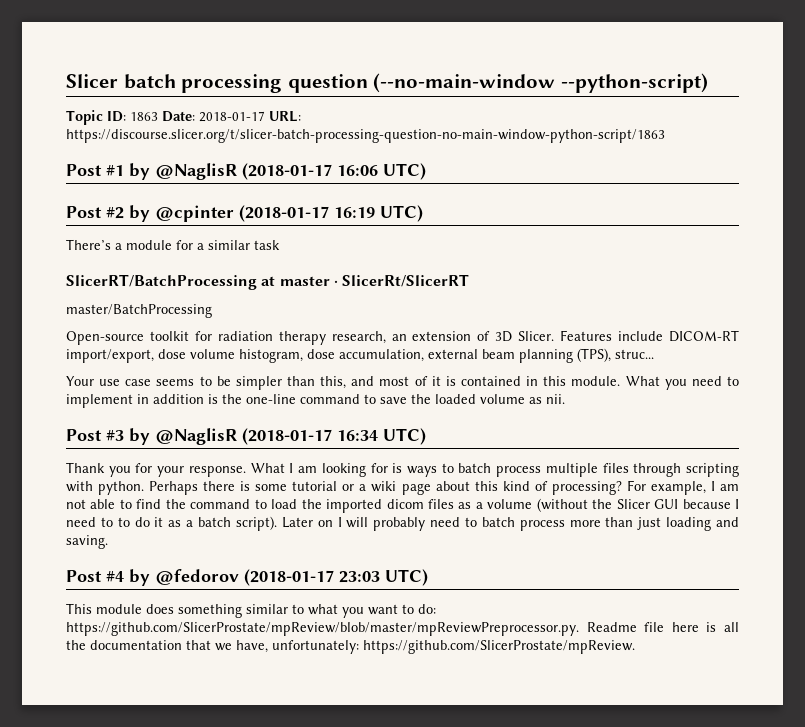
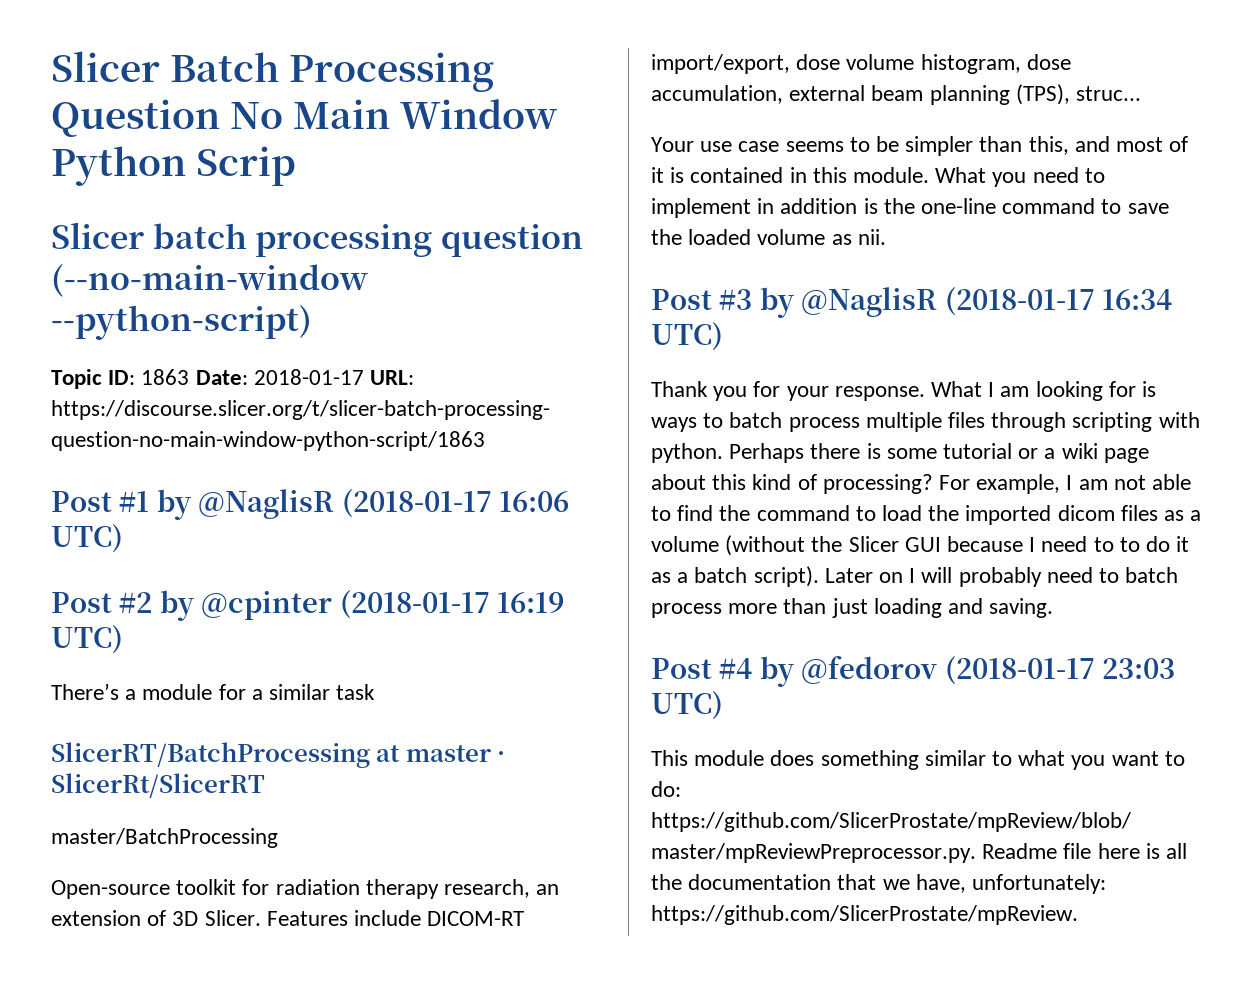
+ Slicer Batch Processing Question No Main Window Python Scrip

